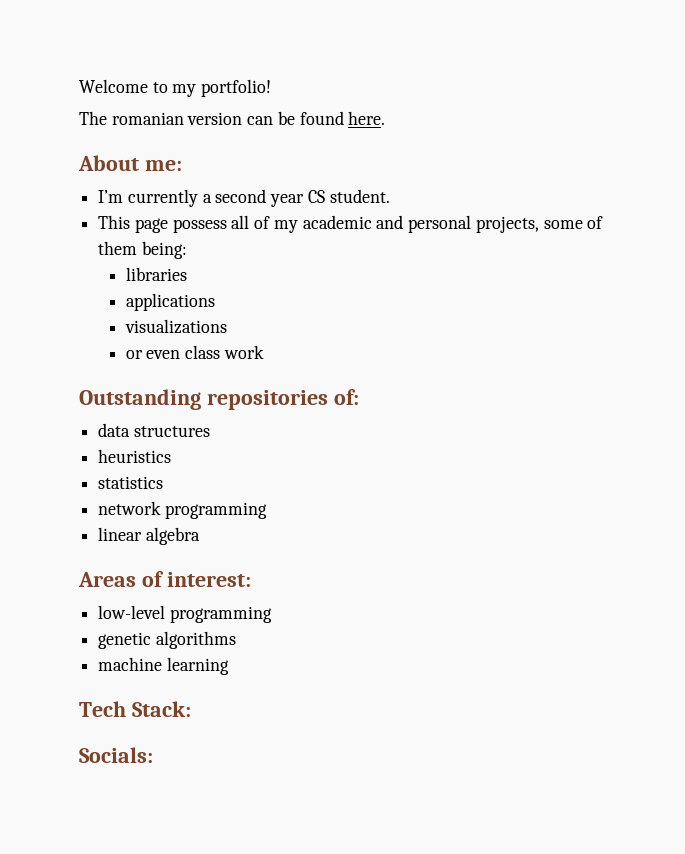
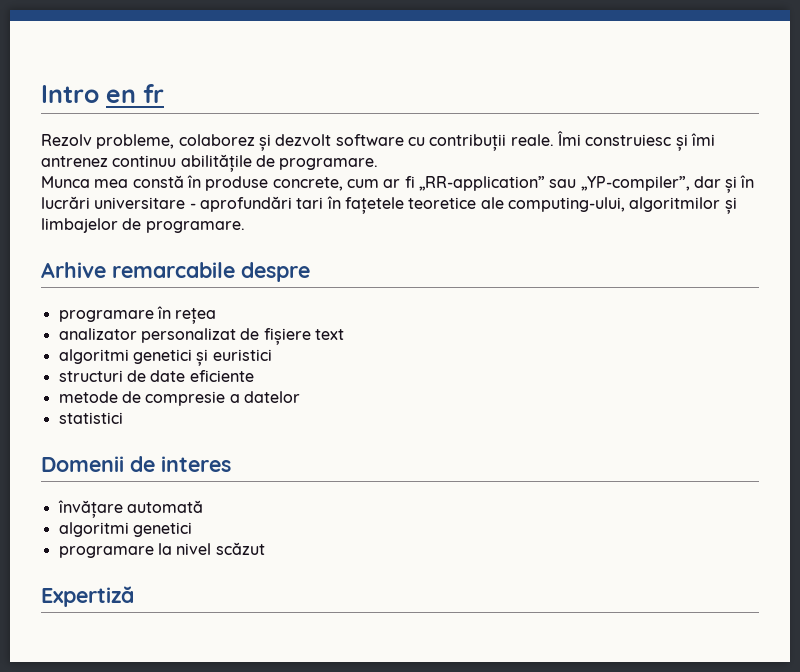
- Welcome to my portfolio!
- The romanian version can be found here.
- About me:
- I’m currently a second year CS student.
- This page possess all of my academic and personal projects, some of them being:
- libraries
- applications
- visualizations
- or even class work
- Outstanding repositories of:
- data structures
- heuristics
- statistics
- network programming
- linear algebra
- Areas of interest:
- low-level programming
- genetic algorithms
- machine learning
- Tech Stack:
- Socials:
+ Intro en fr
+ Rezolv probleme, colaborez și dezvolt software cu contribuții reale. Îmi construiesc și îmi antrenez continuu abilitățile de programare.
+ Munca mea constă în produse concrete, cum ar fi „RR-application” sau „YP-compiler”, dar și în lucrări universitare - aprofundări tari în fațetele teoretice ale computing-ului, algoritmilor și limbajelor de programare.
+ Arhive remarcabile despre
+ programare în rețea
+ analizator personalizat de fișiere text
+ algoritmi genetici și euristici
+ structuri de date eficiente
+ metode de compresie a datelor
+ statistici
+ Domenii de interes
+ învățare automată
+ algoritmi genetici
+ programare la nivel scăzut
+ Expertiză

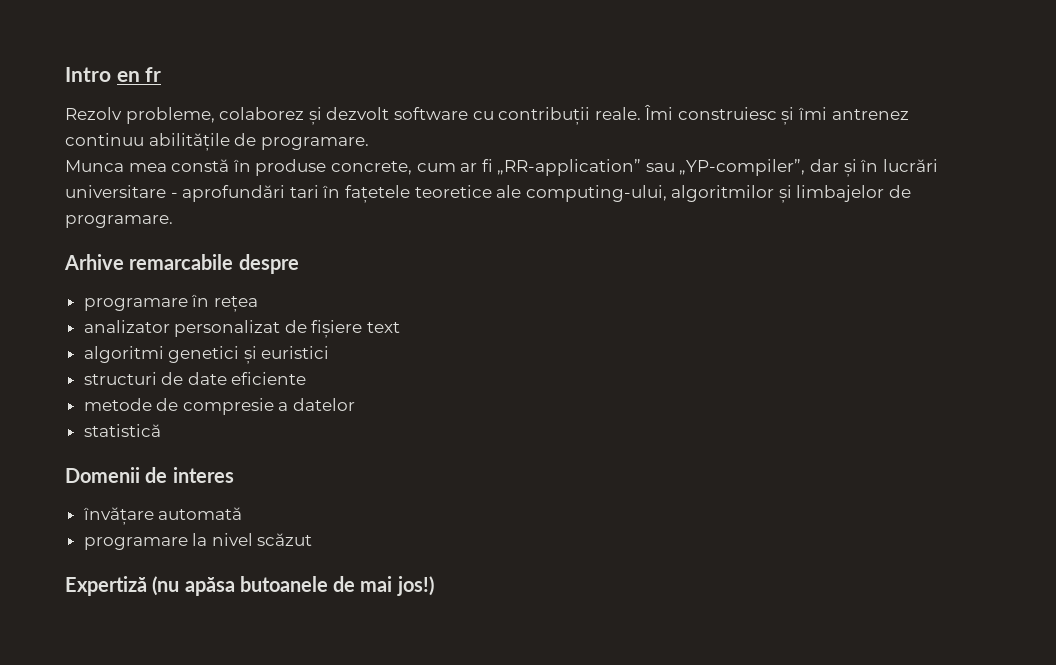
- statistici
+ statistică
  învățare automată
- algoritmi genetici
- Expertiză
+ Expertiză (nu apăsa butoanele de mai jos!)

